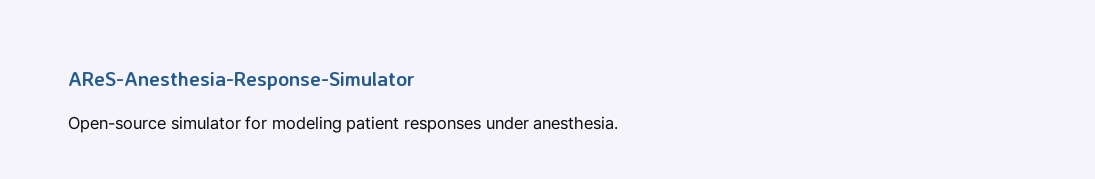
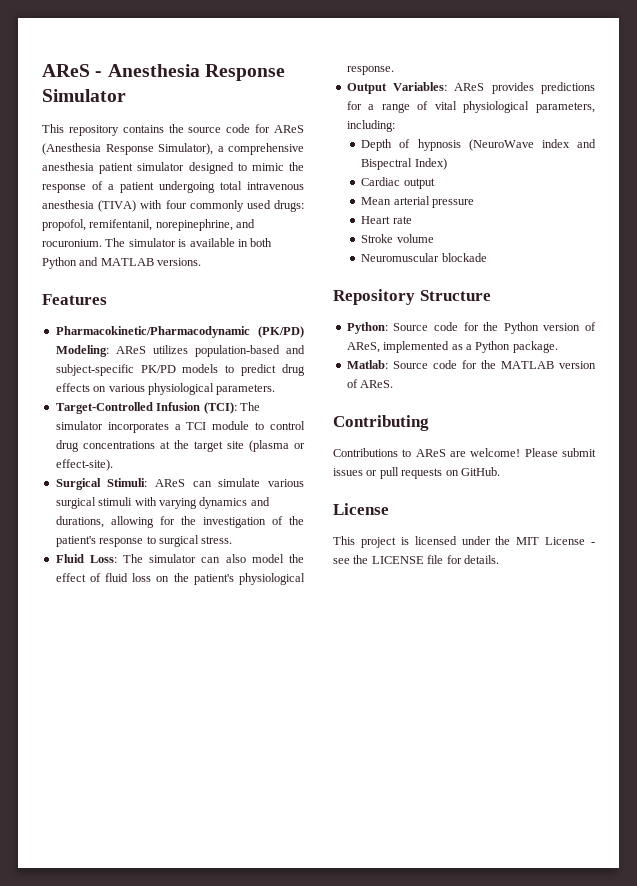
- AReS-Anesthesia-Response-Simulator
- Open-source simulator for modeling patient responses under anesthesia.
+ AReS - Anesthesia Response Simulator
+ This repository contains the source code for AReS (Anesthesia Response Simulator), a comprehensive anesthesia patient simulator designed to mimic the response of a patient undergoing total intravenous anesthesia (TIVA) with four commonly used drugs: propofol, remifentanil, norepinephrine, and rocuronium. The simulator is available in both Python and MATLAB versions.
+ Features
+ Pharmacokinetic/Pharmacodynamic (PK/PD) Modeling: AReS utilizes population-based and subject-specific PK/PD models to predict drug effects on various physiological parameters.
+ Target-Controlled Infusion (TCI): The simulator incorporates a TCI module to control drug concentrations at the target site (plasma or effect-site).
+ Surgical Stimuli: AReS can simulate various surgical stimuli with varying dynamics and durations, allowing for the investigation of the patient's response to surgical stress.
+ Fluid Loss: The simulator can also model the effect of fluid loss on the patient's physiological response.
+ Output Variables: AReS provides predictions for a range of vital physiological parameters, including:
+ Depth of hypnosis (NeuroWave index and Bispectral Index)
+ Cardiac output
+ Mean arterial pressure
+ Heart rate
+ Stroke volume
+ Neuromuscular blockade
+ Repository Structure
+ Python: Source code for the Python version of AReS, implemented as a Python package.
+ Matlab: Source code for the MATLAB version of AReS.
+ Contributing
+ Contributions to AReS are welcome! Please submit issues or pull requests on GitHub.
+ License
+ This project is licensed under the MIT License - see the LICENSE file for details.

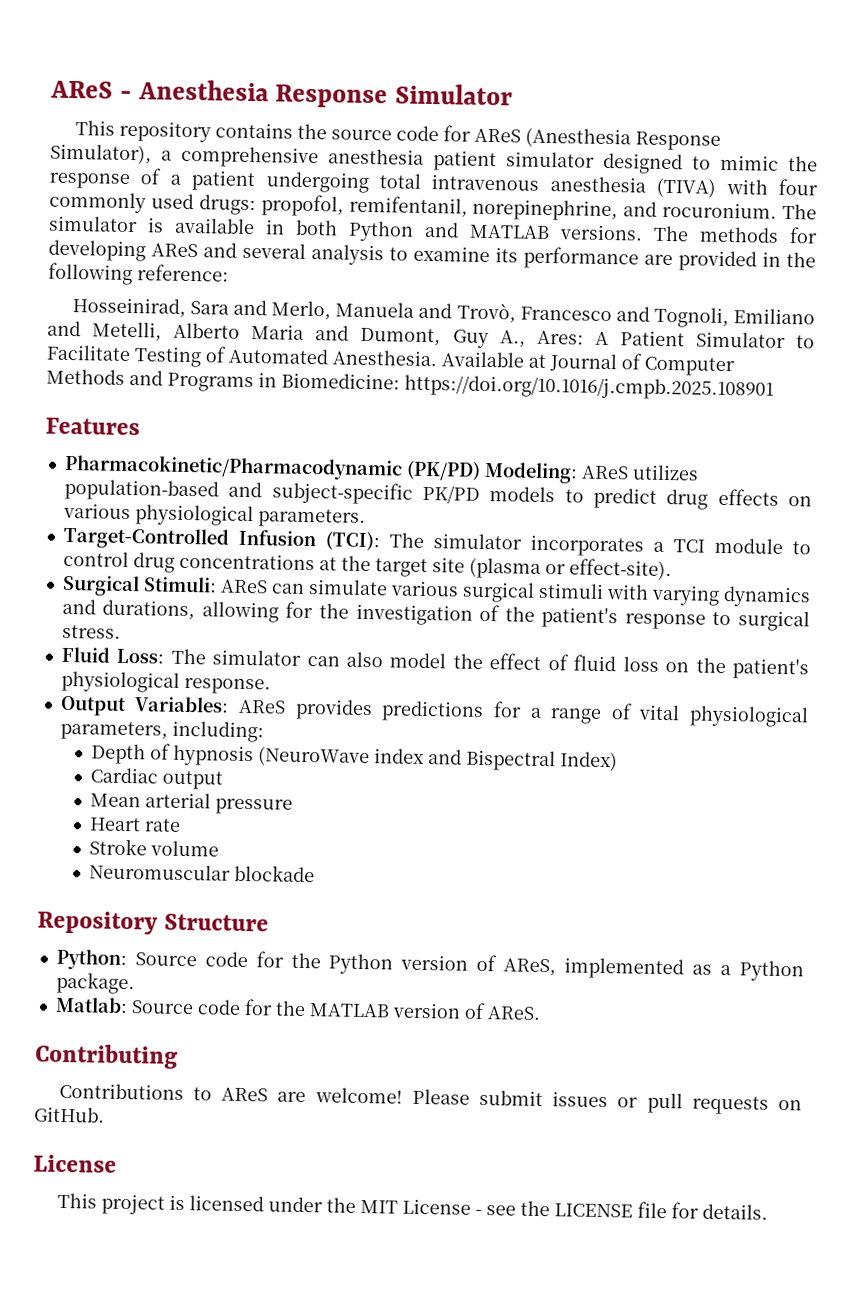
+ The methods for developing AReS and several analysis to examine its performance are provided in the following reference:
+ Hosseinirad, Sara and Merlo, Manuela and Trovò, Francesco and Tognoli, Emiliano and Metelli, Alberto Maria and Dumont, Guy A., Ares: A Patient Simulator to Facilitate Testing of Automated Anesthesia. Available at Journal of Computer Methods and Programs in Biomedicine: https://doi.org/10.1016/j.cmpb.2025.108901

